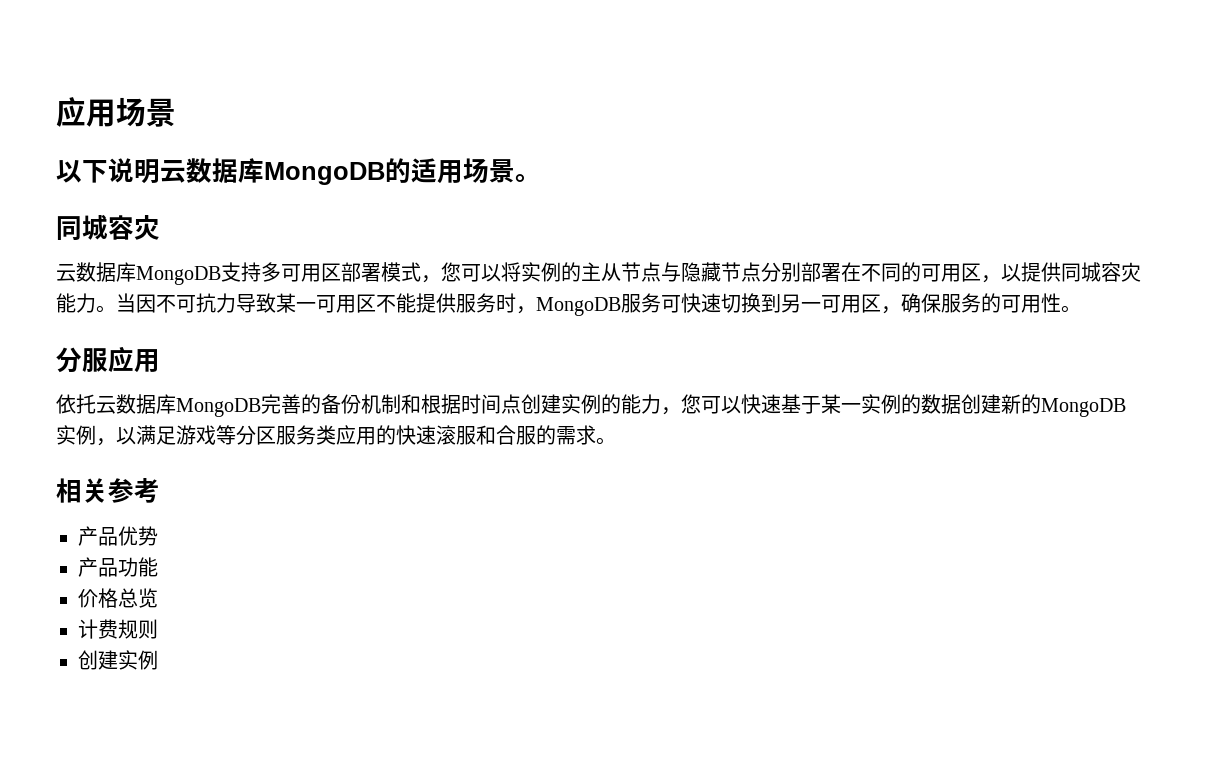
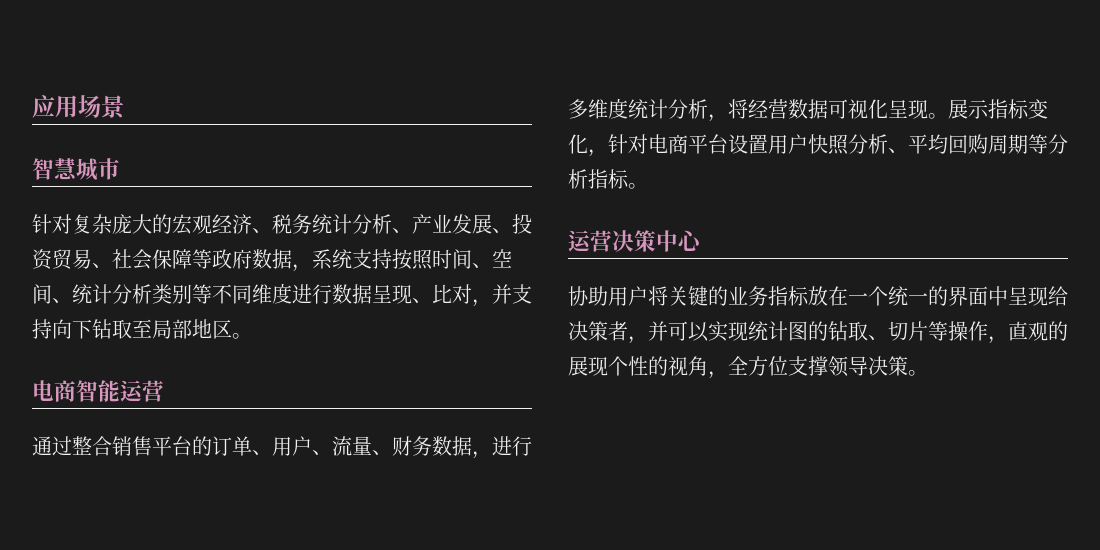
- 以下说明云数据库MongoDB的适用场景。
- 同城容灾
- 云数据库MongoDB支持多可用区部署模式，您可以将实例的主从节点与隐藏节点分别部署在不同的可用区，以提供同城容灾能力。当因不可抗力导致某一可用区不能提供服务时，MongoDB服务可快速切换到另一可用区，确保服务的可用性。
- 分服应用
- 依托云数据库MongoDB完善的备份机制和根据时间点创建实例的能力，您可以快速基于某一实例的数据创建新的MongoDB实例，以满足游戏等分区服务类应用的快速滚服和合服的需求。
- 相关参考
- 产品优势
- 产品功能
- 价格总览
- 计费规则
- 创建实例
+ 智慧城市
+ 针对复杂庞大的宏观经济、税务统计分析、产业发展、投资贸易、社会保障等政府数据，系统支持按照时间、空间、统计分析类别等不同维度进行数据呈现、比对，并支持向下钻取至局部地区。
+ 电商智能运营
+ 通过整合销售平台的订单、用户、流量、财务数据，进行多维度统计分析，将经营数据可视化呈现。展示指标变化，针对电商平台设置用户快照分析、平均回购周期等分析指标。
+ 运营决策中心
+ 协助用户将关键的业务指标放在一个统一的界面中呈现给决策者，并可以实现统计图的钻取、切片等操作，直观的展现个性的视角，全方位支撑领导决策。

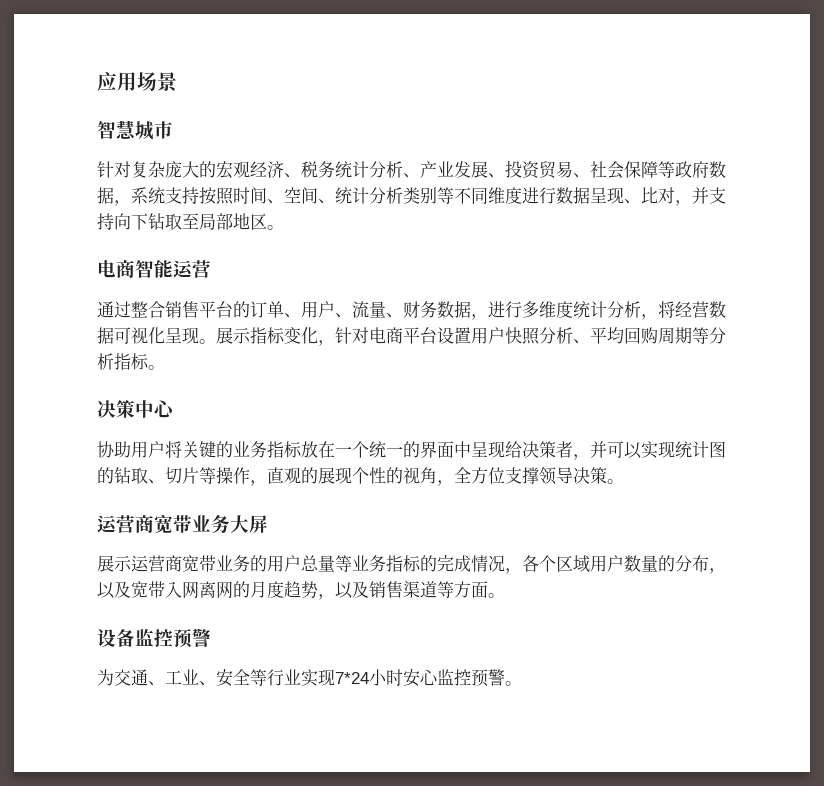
- 运营决策中心
+ 决策中心
+ 运营商宽带业务大屏
+ 展示运营商宽带业务的用户总量等业务指标的完成情况，各个区域用户数量的分布，以及宽带入网离网的月度趋势，以及销售渠道等方面。
+ 设备监控预警
+ 为交通、工业、安全等行业实现7*24小时安心监控预警。

